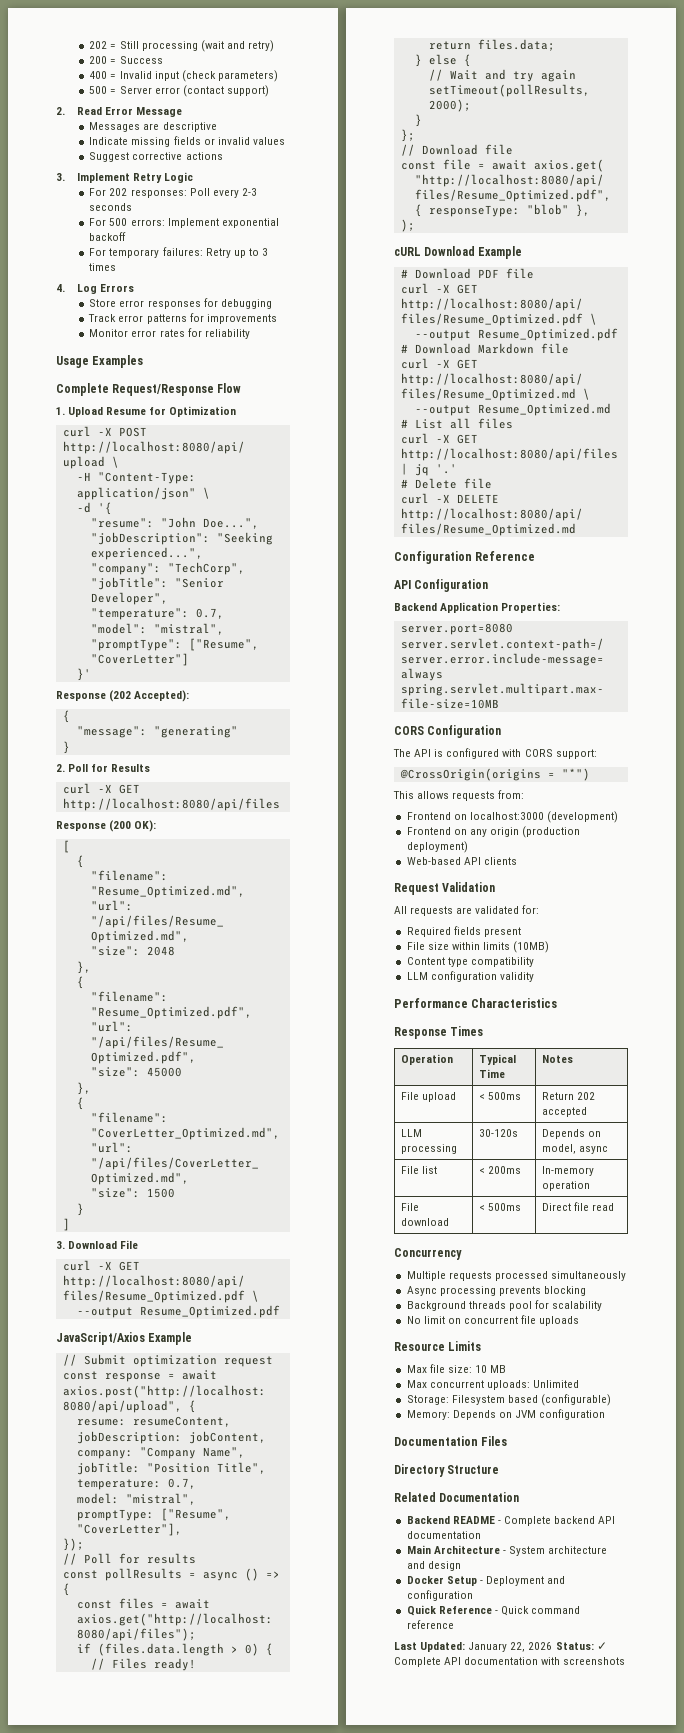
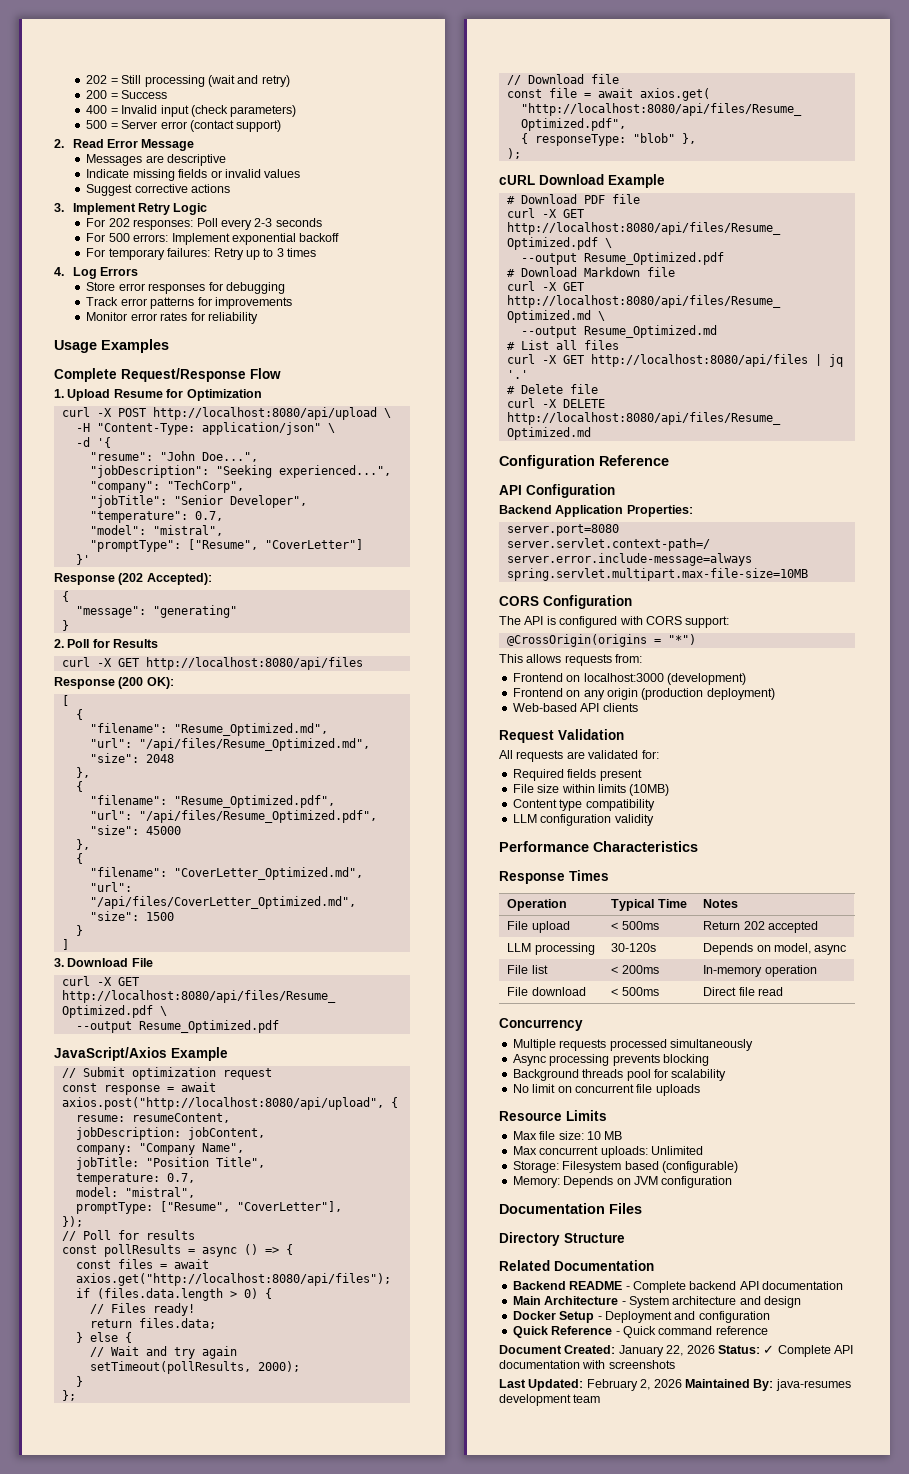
- Last Updated: January 22, 2026 Status: ✓ Complete API documentation with screenshots
+ Document Created: January 22, 2026 Status: ✓ Complete API documentation with screenshots
+ Last Updated: February 2, 2026 Maintained By: java-resumes development team

